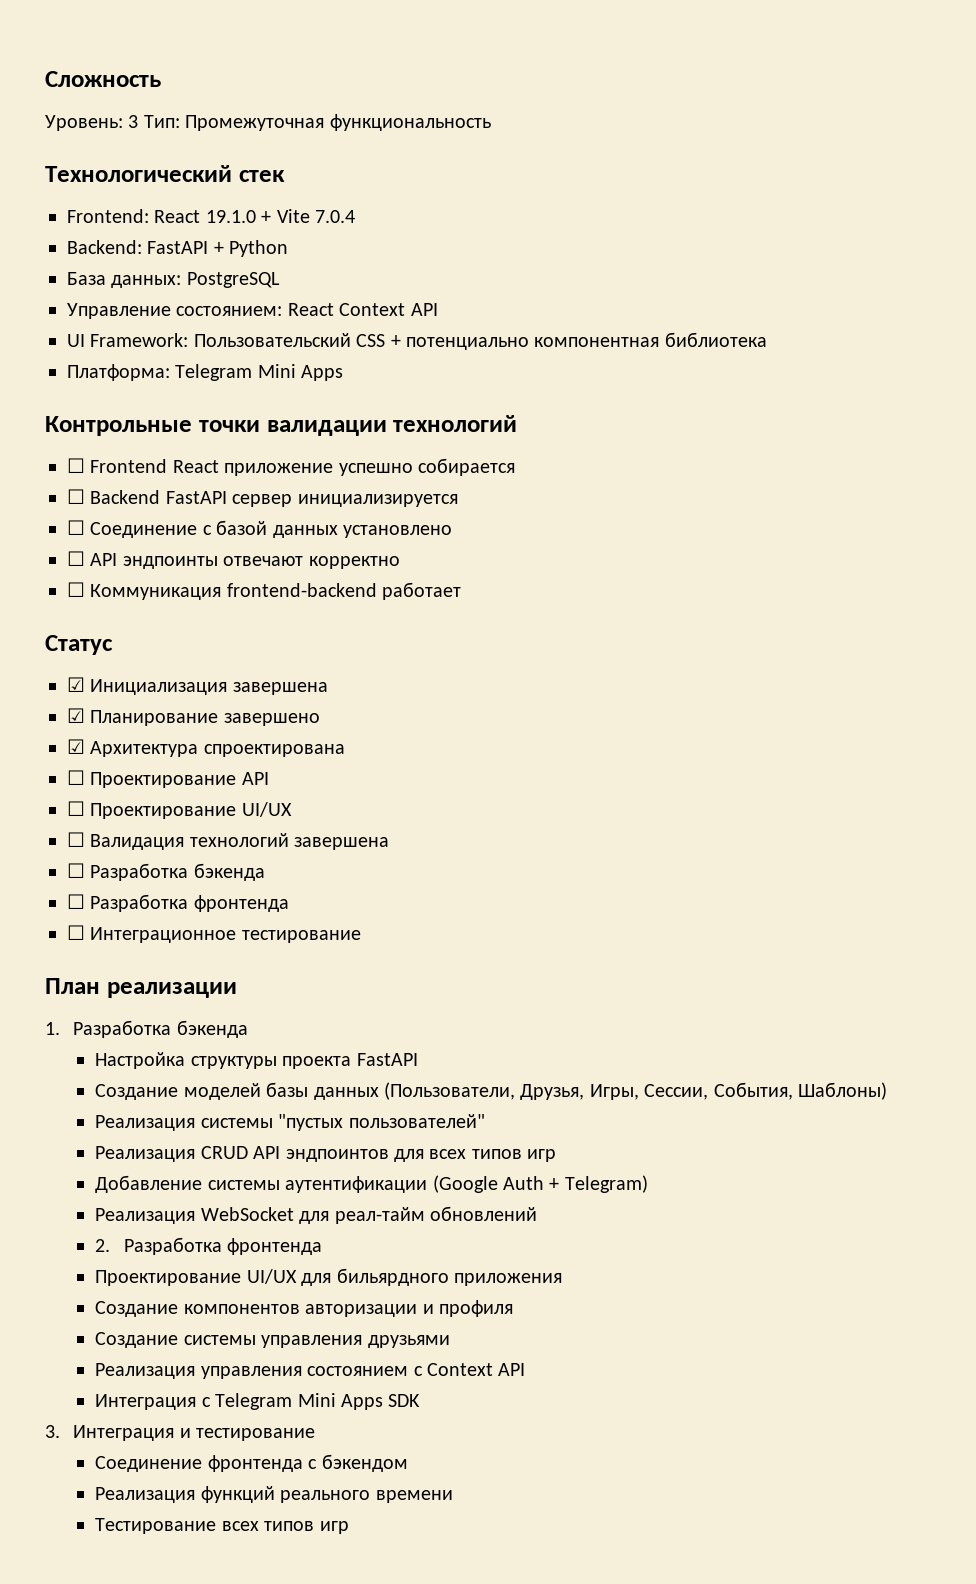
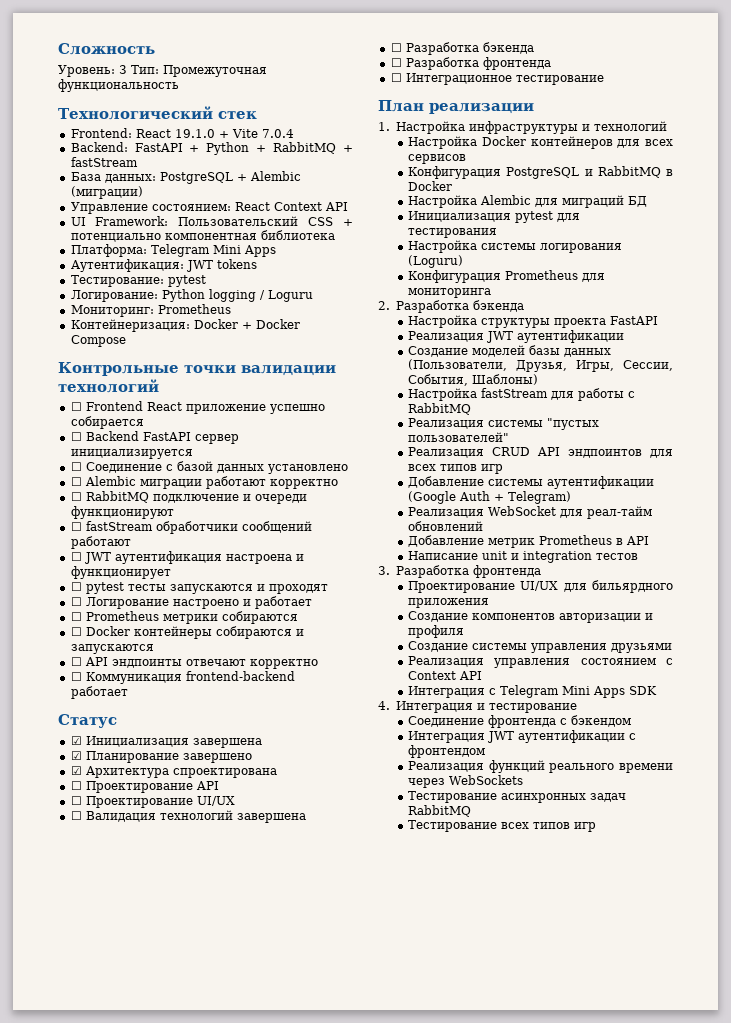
- Backend: FastAPI + Python
+ Backend: FastAPI + Python + RabbitMQ + fastStream
- База данных: PostgreSQL
+ База данных: PostgreSQL + Alembic (миграции)
+ Аутентификация: JWT tokens
+ Тестирование: pytest
+ Логирование: Python logging / Loguru
+ Мониторинг: Prometheus
+ Контейнеризация: Docker + Docker Compose
+ ☐ Alembic миграции работают корректно
+ ☐ RabbitMQ подключение и очереди функционируют
+ ☐ fastStream обработчики сообщений работают
+ ☐ JWT аутентификация настроена и функционирует
+ ☐ pytest тесты запускаются и проходят
+ ☐ Логирование настроено и работает
+ ☐ Prometheus метрики собираются
+ ☐ Docker контейнеры собираются и запускаются
- 1. Разработка бэкенда
+ 1. Настройка инфраструктуры и технологий
+ Настройка Docker контейнеров для всех сервисов
+ Конфигурация PostgreSQL и RabbitMQ в Docker
+ Настройка Alembic для миграций БД
+ Инициализация pytest для тестирования
+ Настройка системы логирования (Loguru)
+ Конфигурация Prometheus для мониторинга
+ 2. Разработка бэкенда
+ Реализация JWT аутентификации
+ Настройка fastStream для работы с RabbitMQ
- 2. Разработка фронтенда
+ Добавление метрик Prometheus в API
+ Написание unit и integration тестов
+ 3. Разработка фронтенда
- 3. Интеграция и тестирование
+ 4. Интеграция и тестирование
+ Интеграция JWT аутентификации с фронтендом
- Реализация функций реального времени
+ Реализация функций реального времени через WebSockets
+ Тестирование асинхронных задач RabbitMQ

